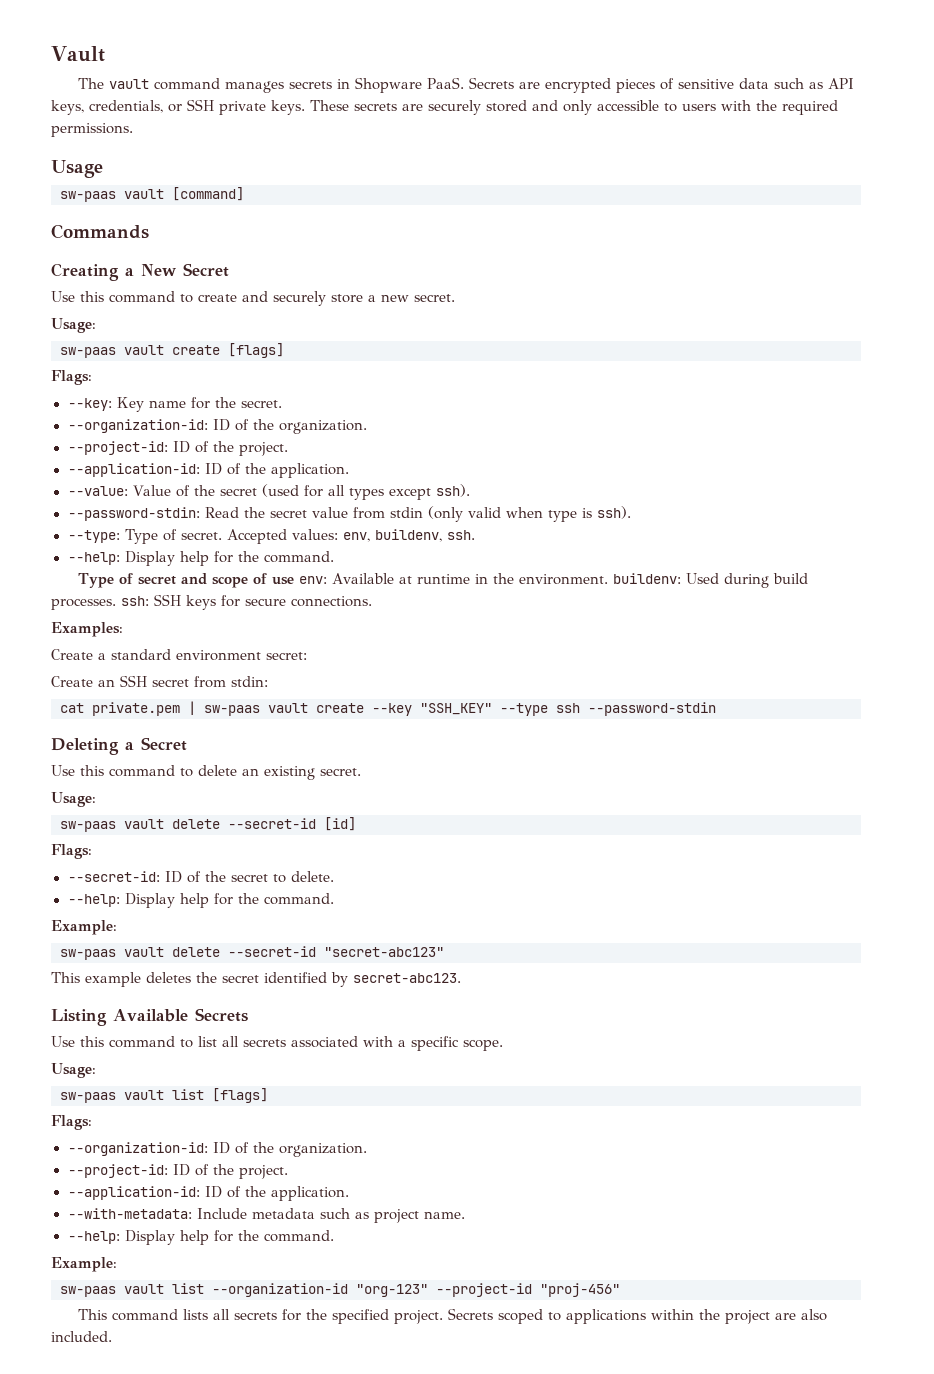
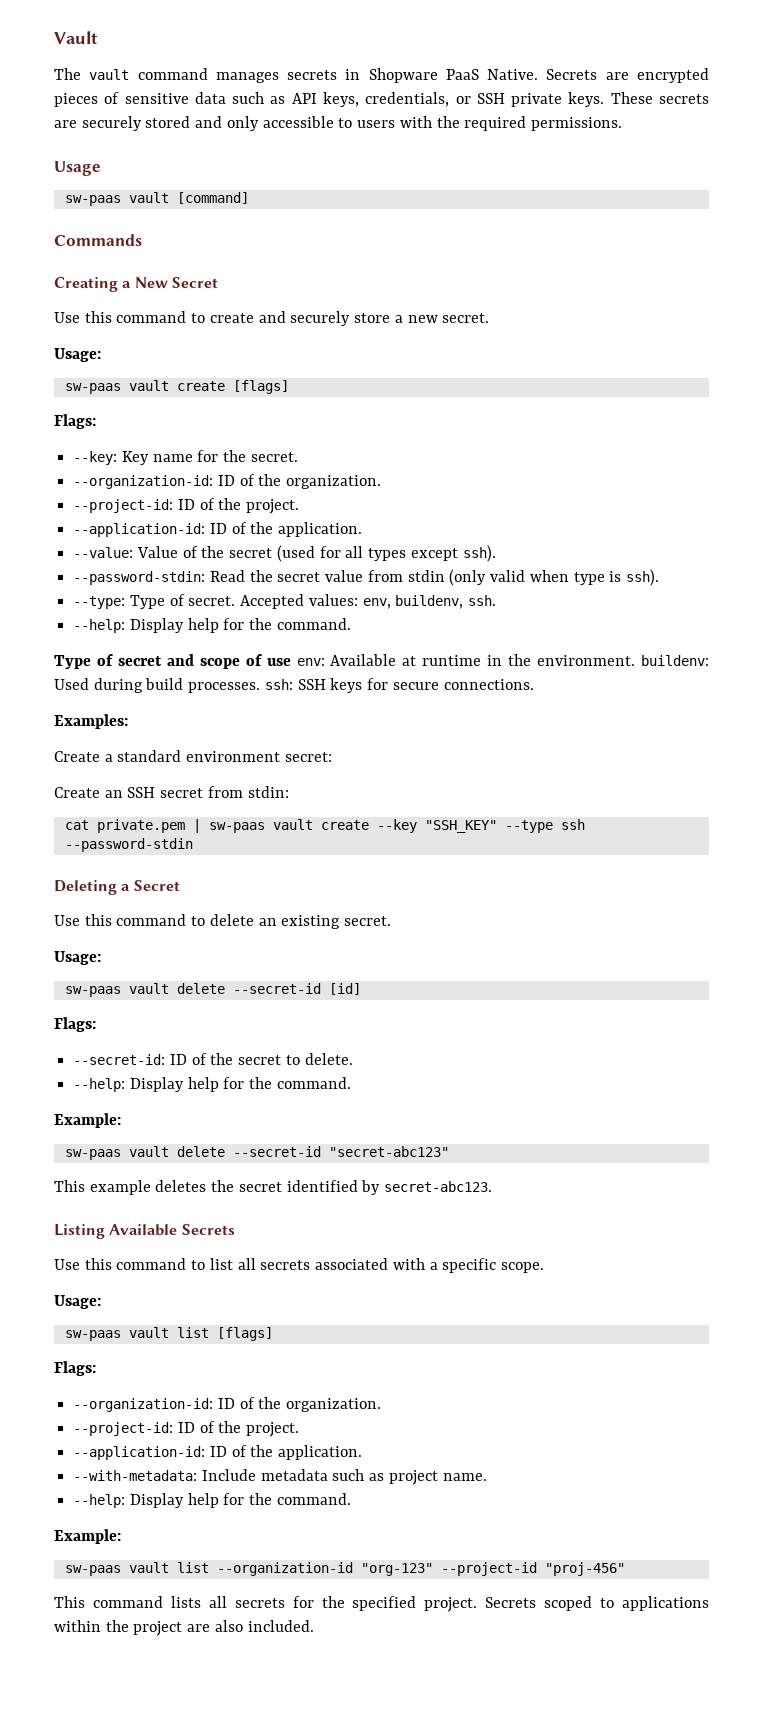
- The vault command manages secrets in Shopware PaaS.
+ The vault command manages secrets in Shopware PaaS Native.

